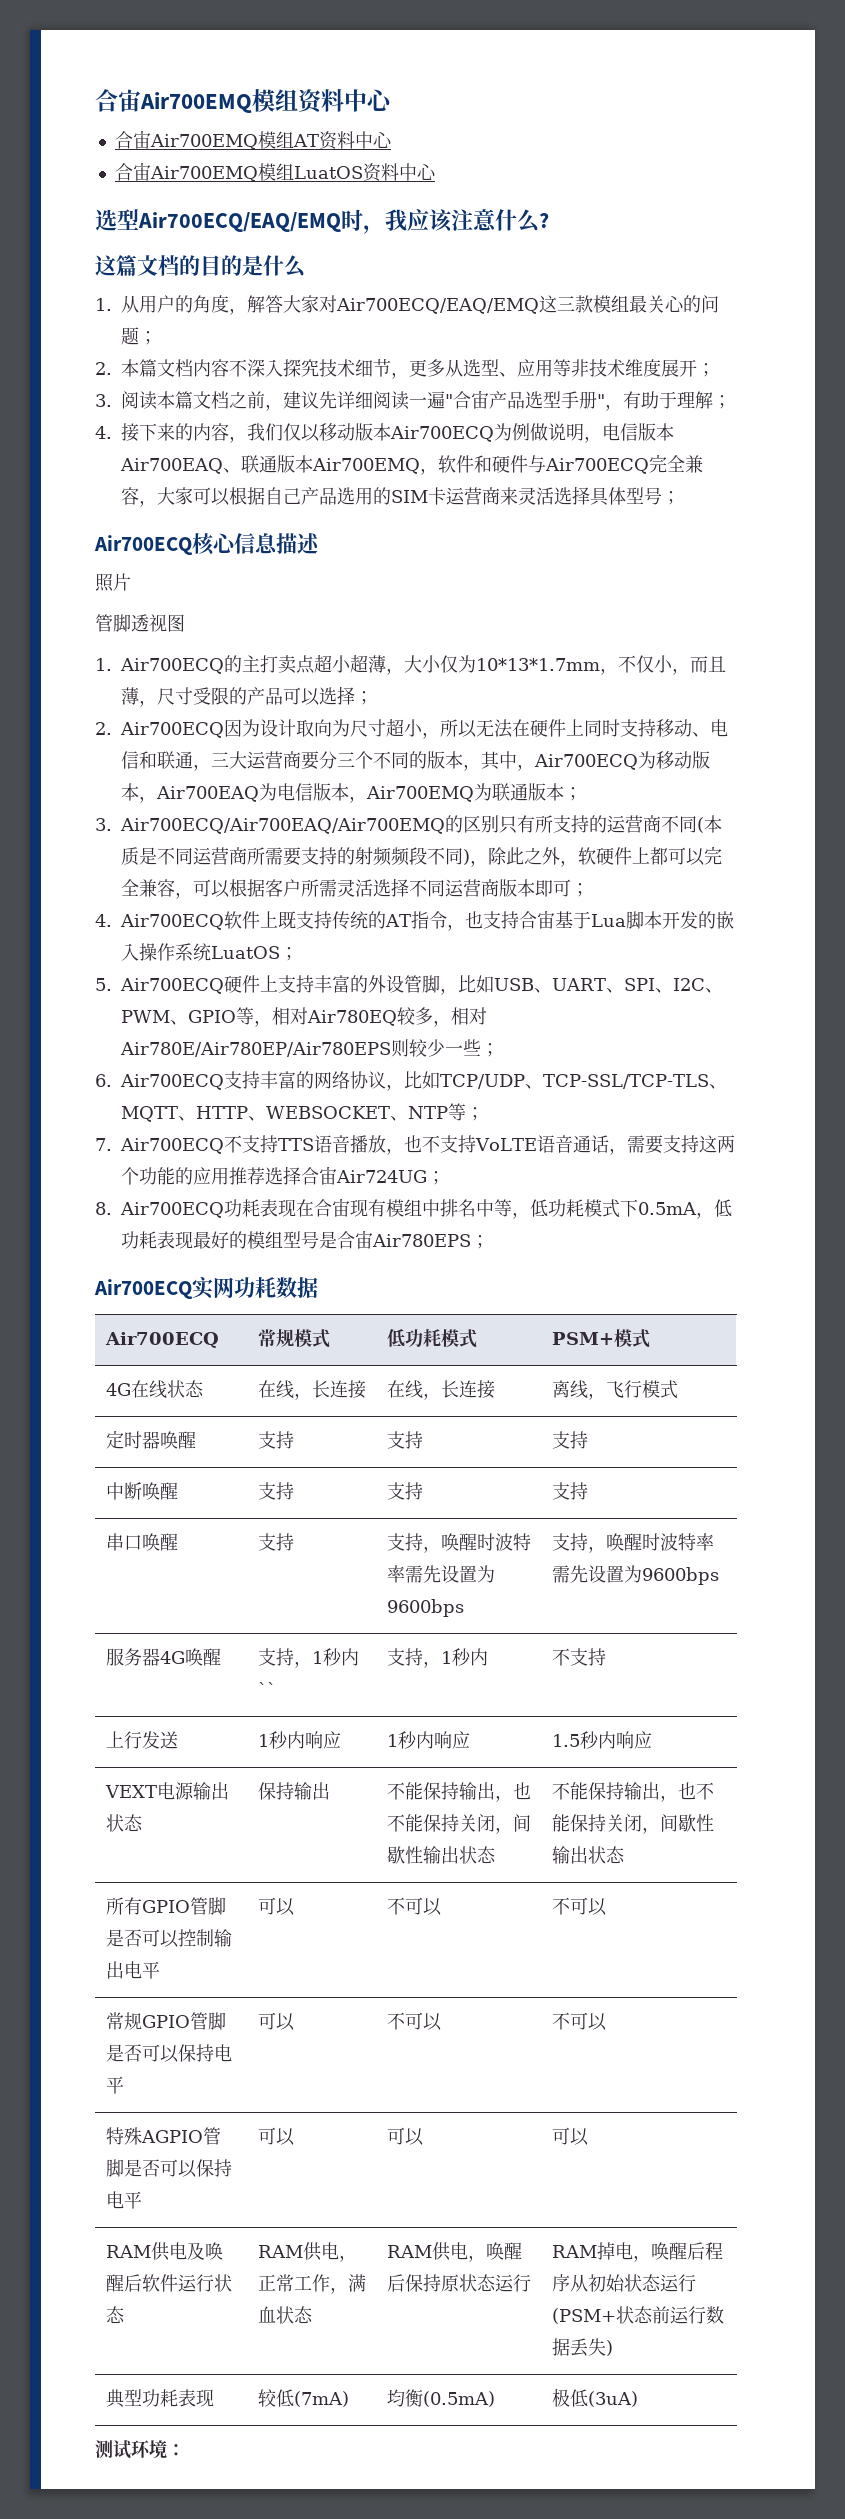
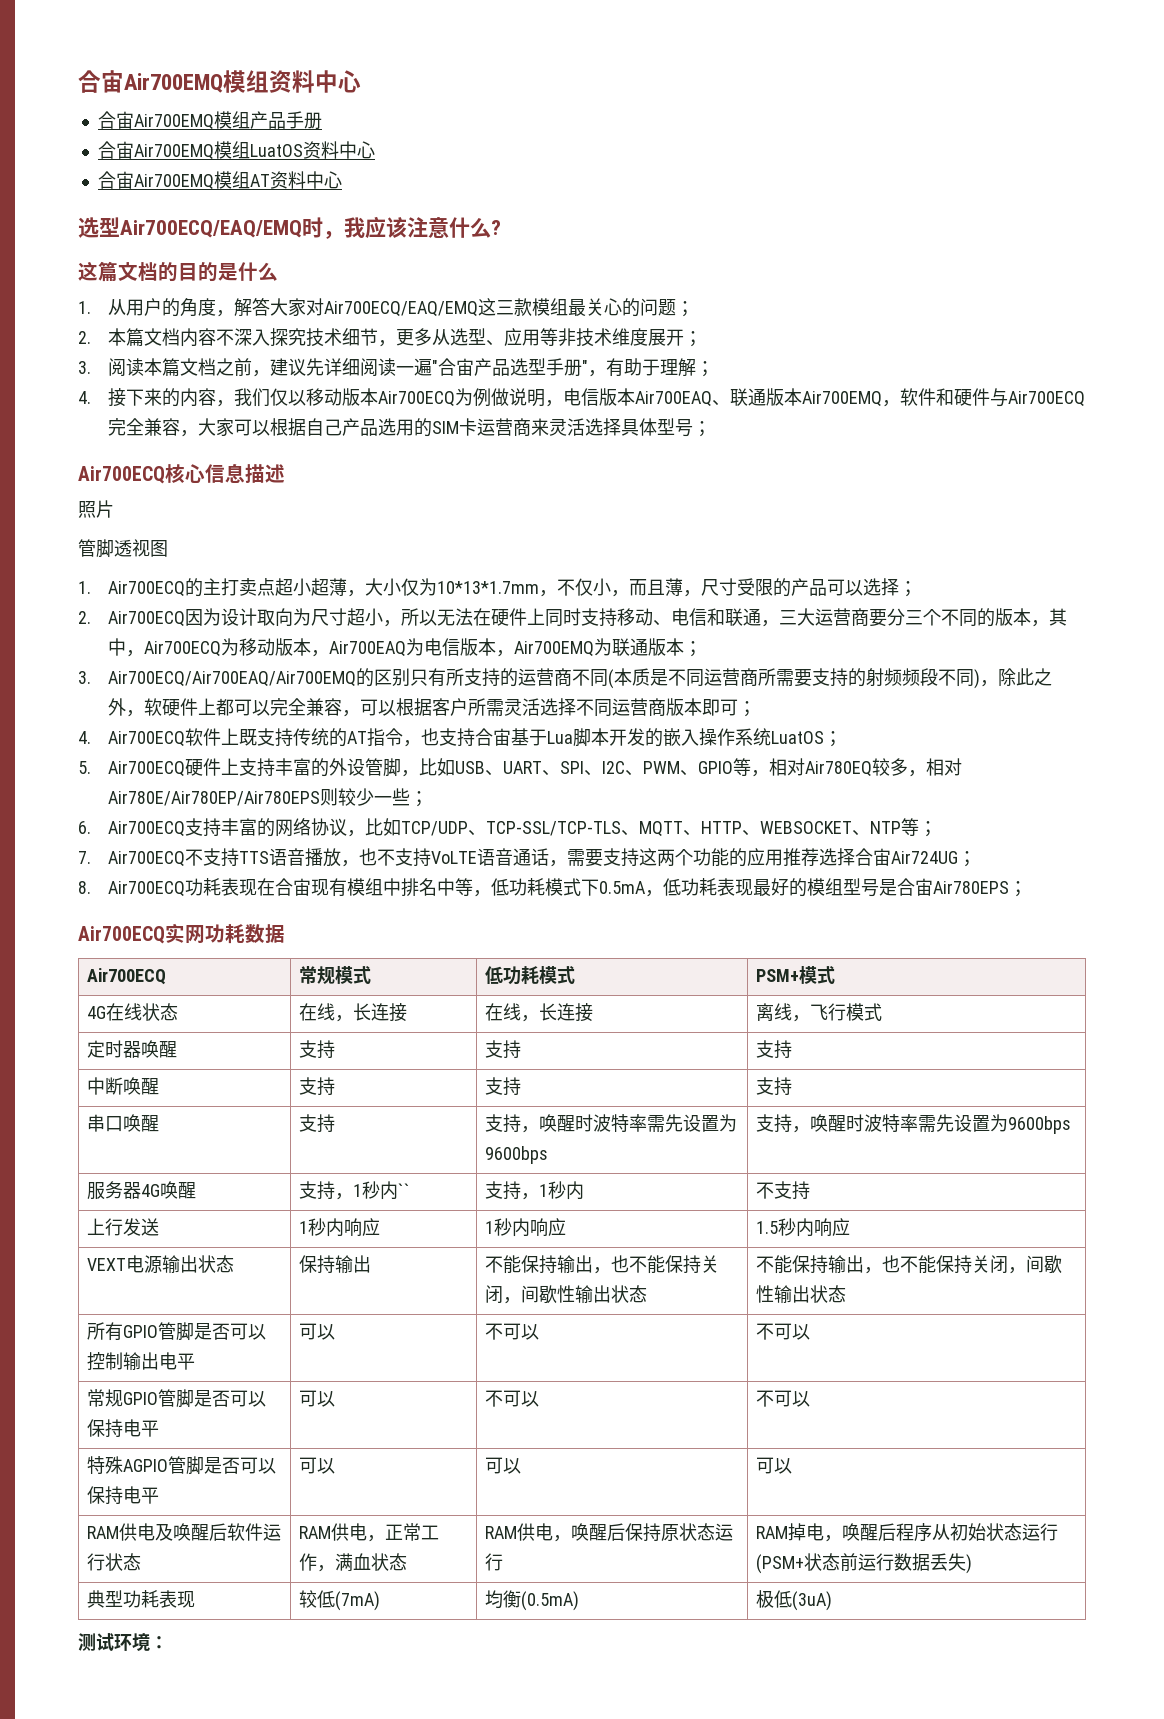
+ 合宙Air700EMQ模组产品手册
+ 合宙Air700EMQ模组LuatOS资料中心
  合宙Air700EMQ模组AT资料中心
- 合宙Air700EMQ模组LuatOS资料中心

